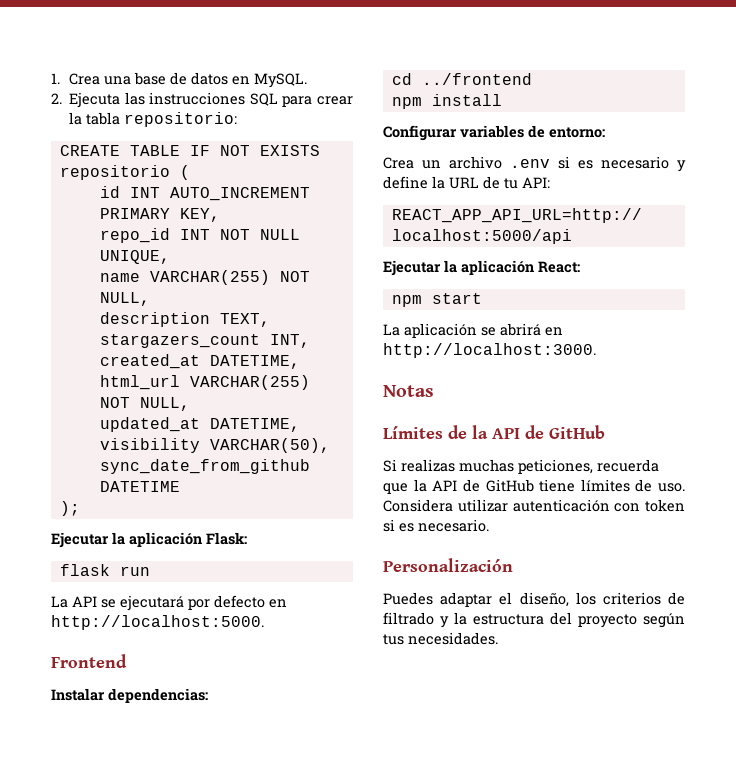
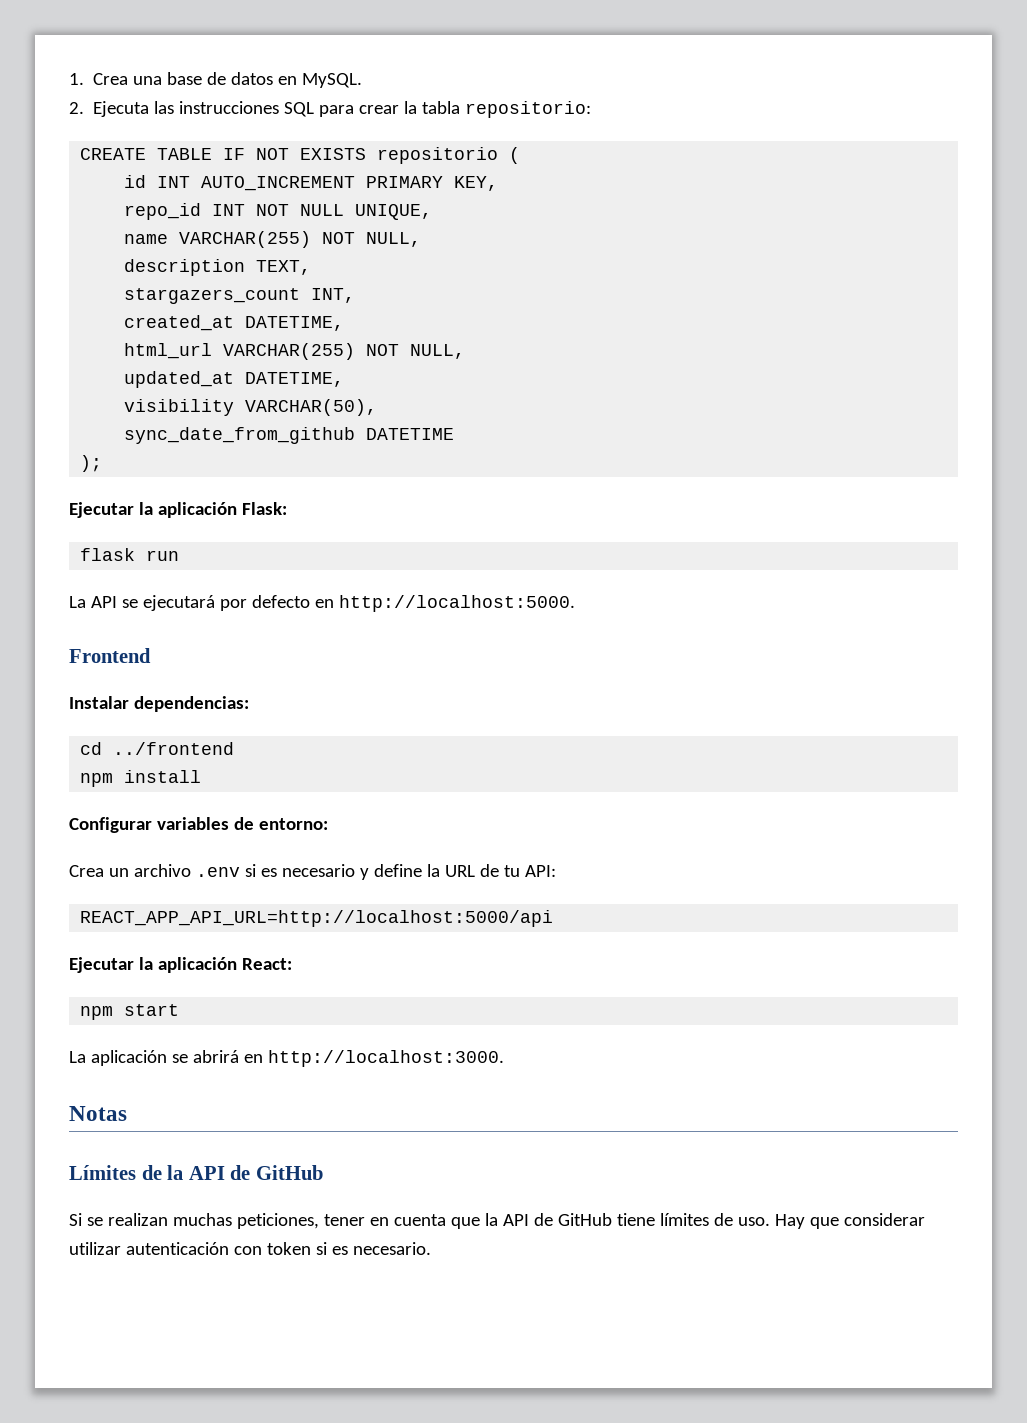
- Si realizas muchas peticiones, recuerda que la API de GitHub tiene límites de uso.
+ Si se realizan muchas peticiones, tener en cuenta que la API de GitHub tiene límites de uso.
- Considera utilizar autenticación con token si es necesario.
+ Hay que considerar utilizar autenticación con token si es necesario.
- Personalización
- Puedes adaptar el diseño, los criterios de filtrado y la estructura del proyecto según tus necesidades.

